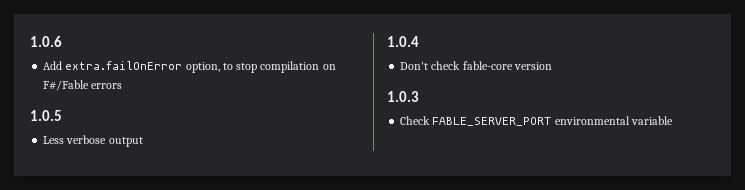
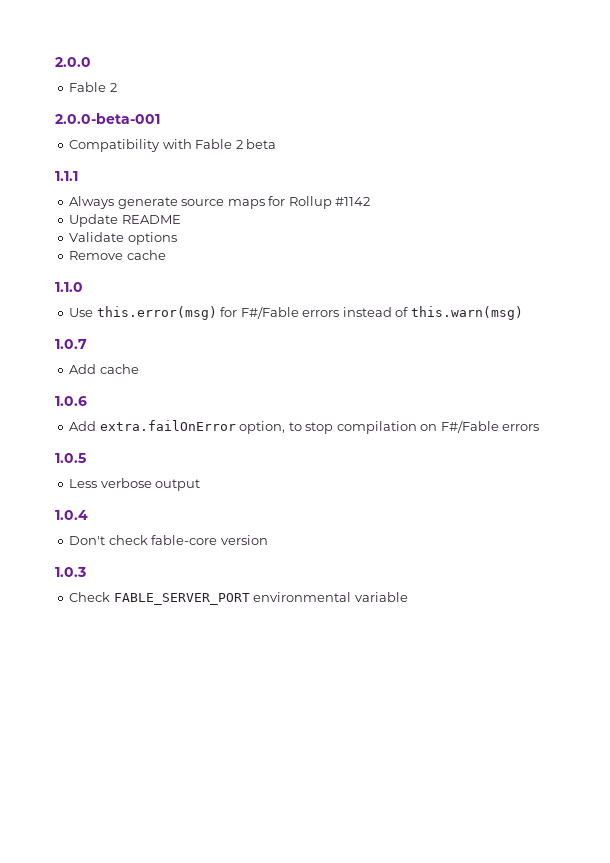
+ 2.0.0
+ Fable 2
+ 2.0.0-beta-001
+ Compatibility with Fable 2 beta
+ 1.1.1
+ Always generate source maps for Rollup #1142
+ Update README
+ Validate options
+ Remove cache
+ 1.1.0
+ Use this.error(msg) for F#/Fable errors instead of this.warn(msg)
+ 1.0.7
+ Add cache

